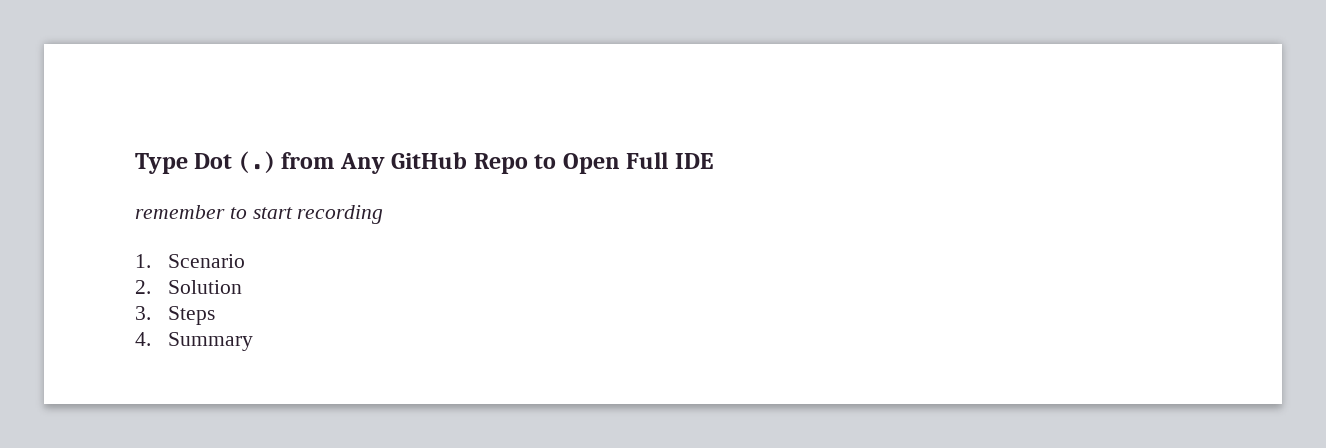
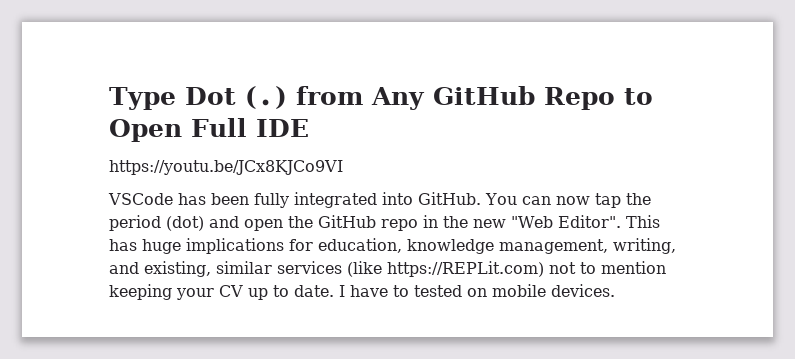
- remember to start recording
- 1. Scenario
- 2. Solution
- 3. Steps
- 4. Summary
+ https://youtu.be/JCx8KJCo9VI
+ VSCode has been fully integrated into GitHub. You can now tap the period (dot) and open the GitHub repo in the new "Web Editor". This has huge implications for education, knowledge management, writing, and existing, similar services (like https://REPLit.com) not to mention keeping your CV up to date. I have to tested on mobile devices.

